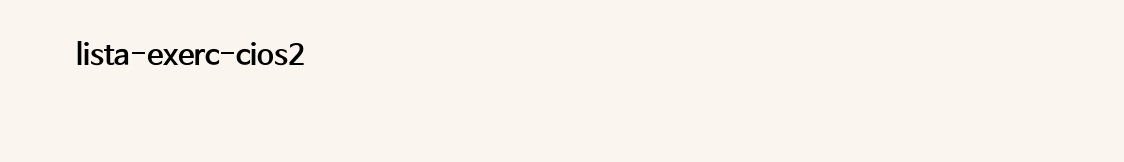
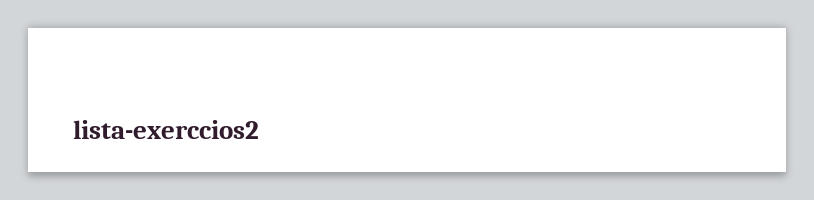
- lista-exerc-cios2
+ lista-exerccios2

